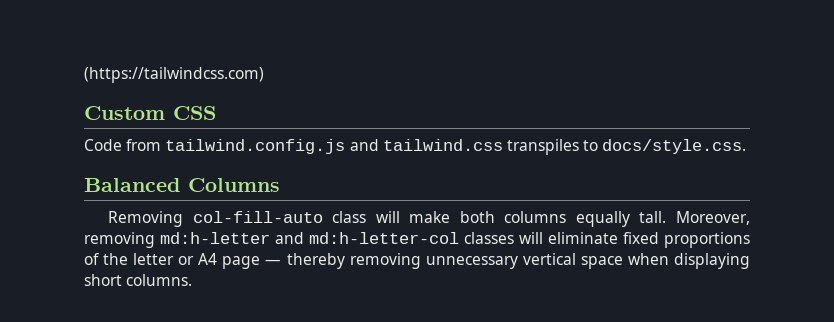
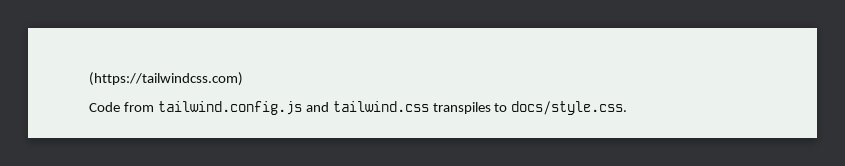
- Custom CSS
- Balanced Columns
- Removing col-fill-auto class will make both columns equally tall. Moreover, removing md:h-letter and md:h-letter-col classes will eliminate fixed proportions of the letter or A4 page — thereby removing unnecessary vertical space when displaying short columns.

